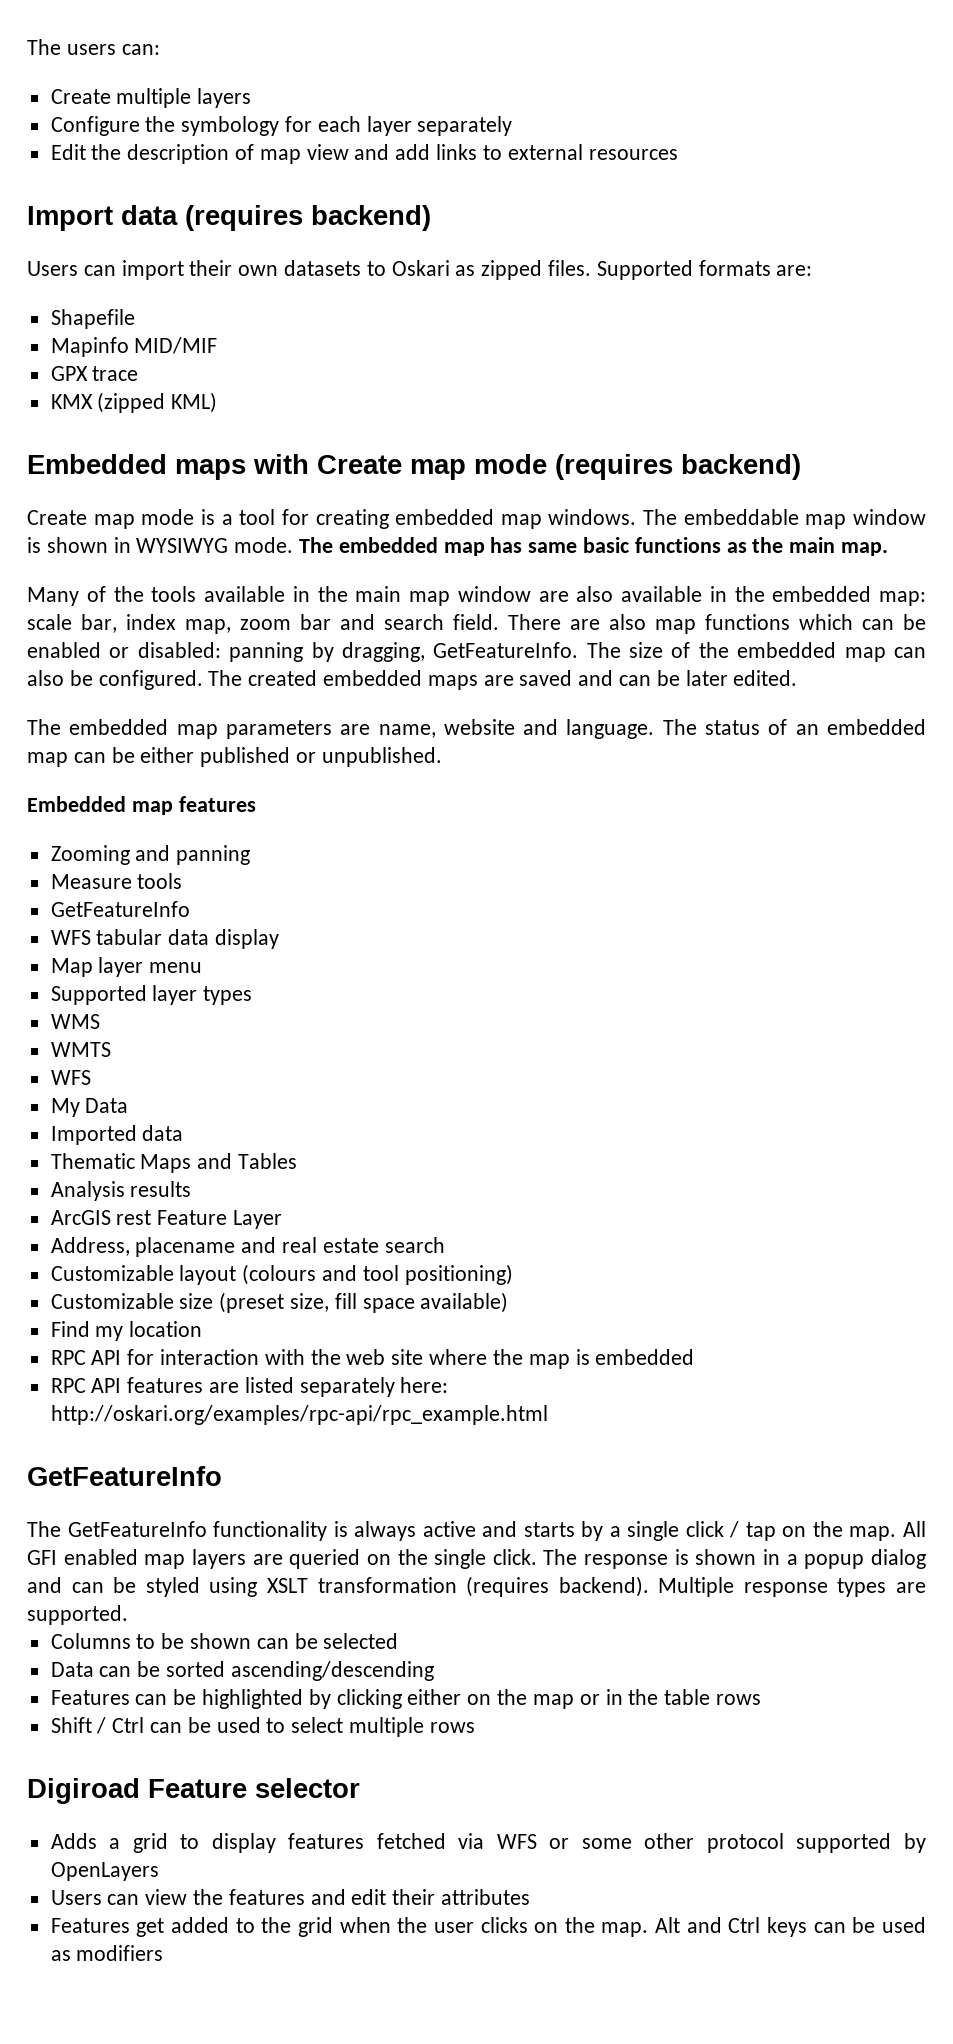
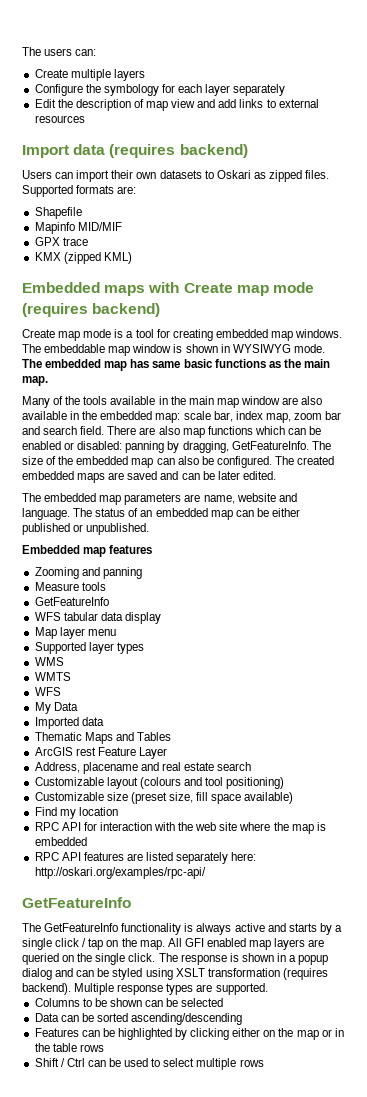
- Analysis results
- RPC API features are listed separately here: http://oskari.org/examples/rpc-api/rpc_example.html
+ RPC API features are listed separately here: http://oskari.org/examples/rpc-api/
- Digiroad Feature selector
- Adds a grid to display features fetched via WFS or some other protocol supported by OpenLayers
- Users can view the features and edit their attributes
- Features get added to the grid when the user clicks on the map. Alt and Ctrl keys can be used as modifiers

